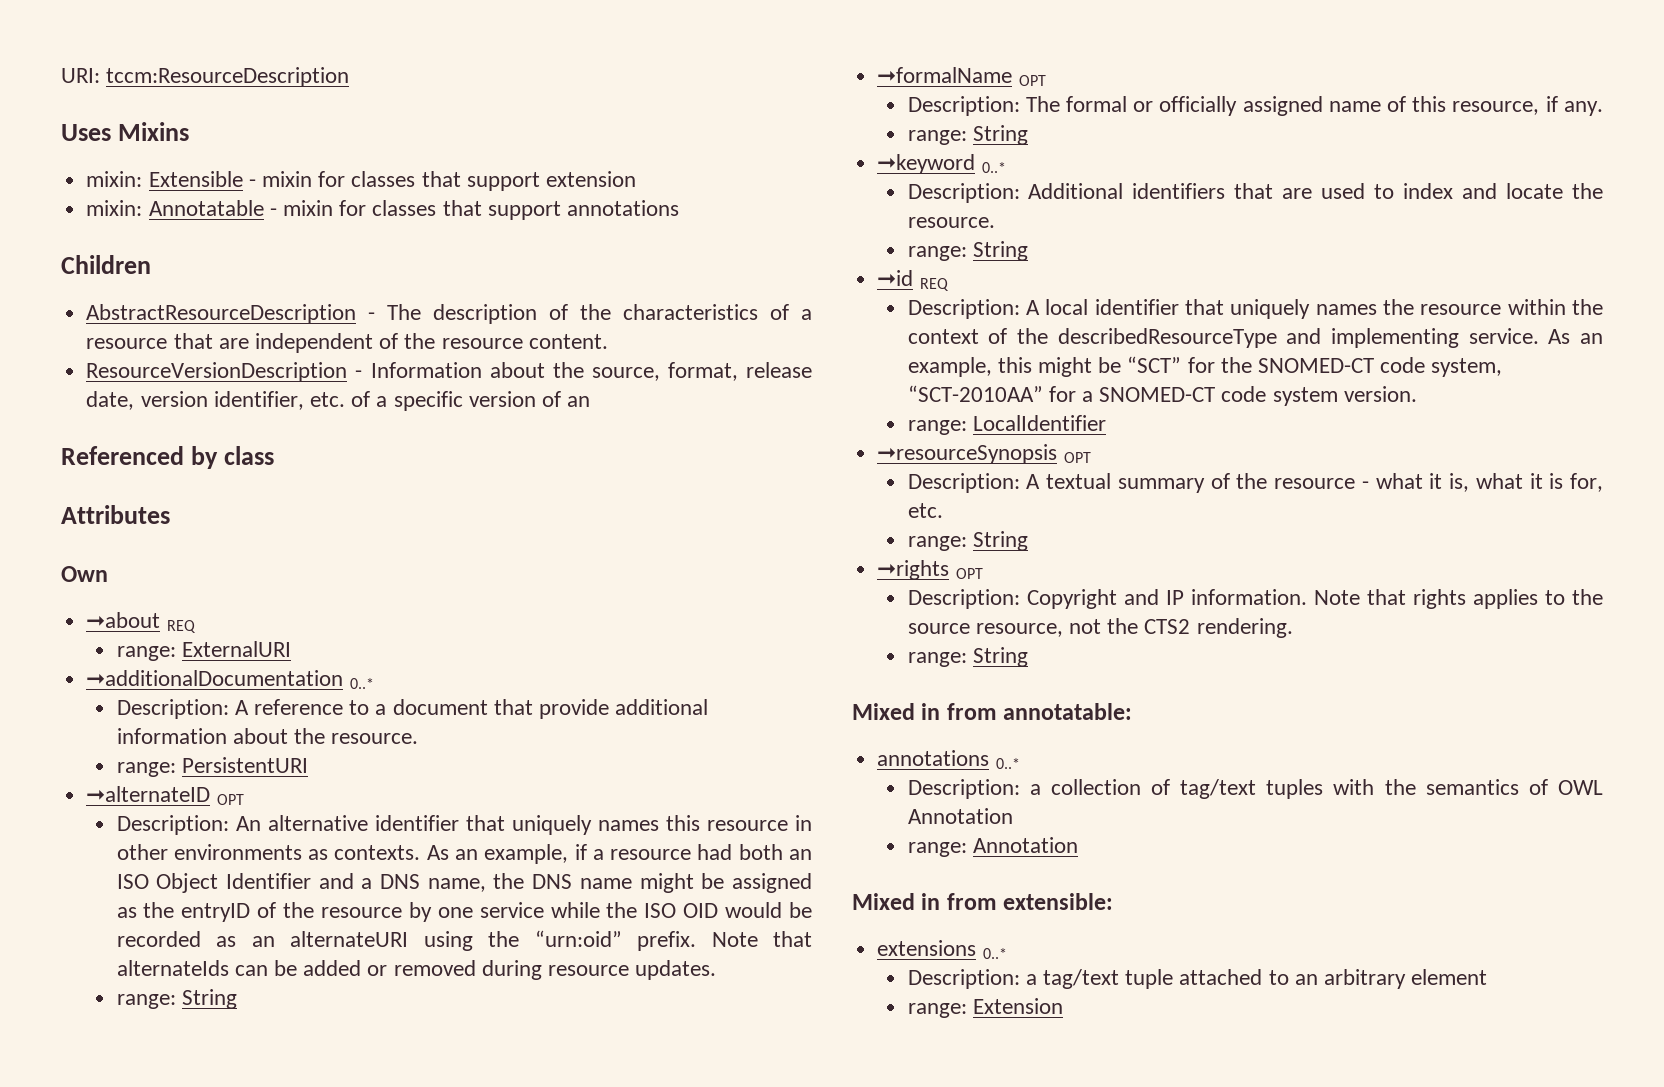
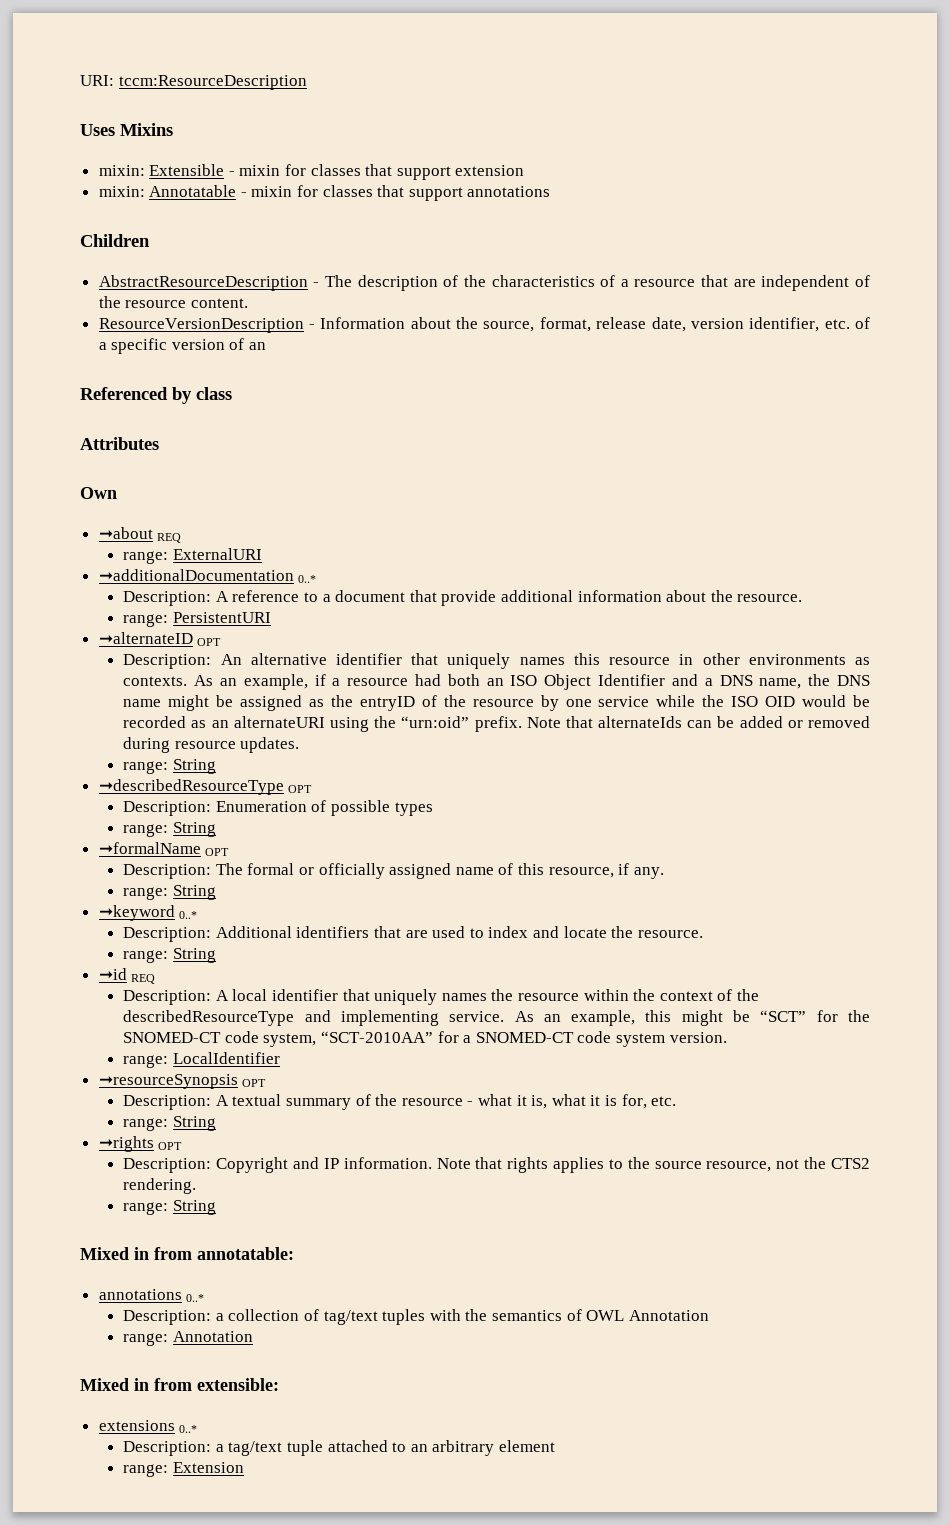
+ ➞describedResourceType OPT
+ Description: Enumeration of possible types
+ range: String

